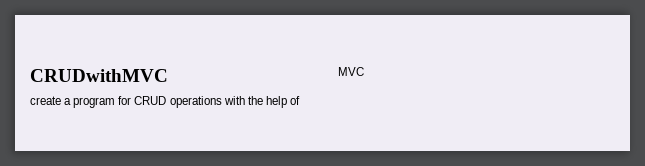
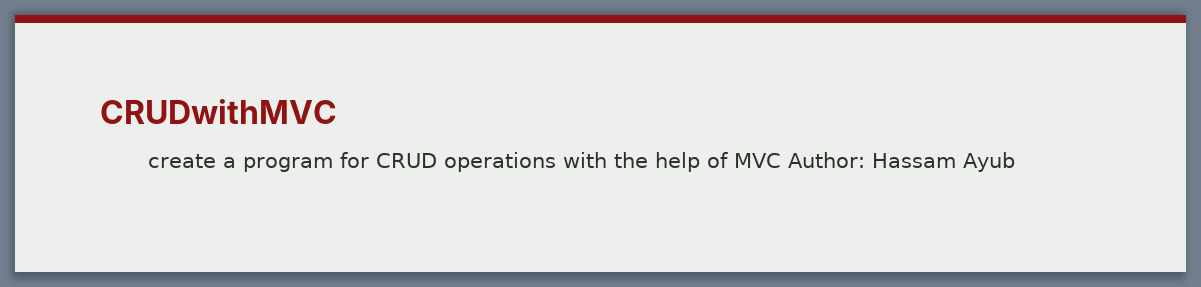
- create a program for CRUD operations with the help of MVC
+ create a program for CRUD operations with the help of MVC Author: Hassam Ayub

